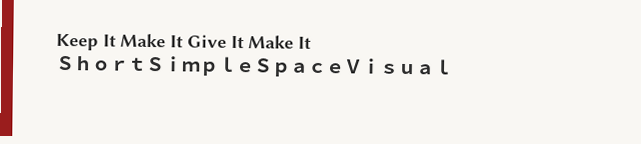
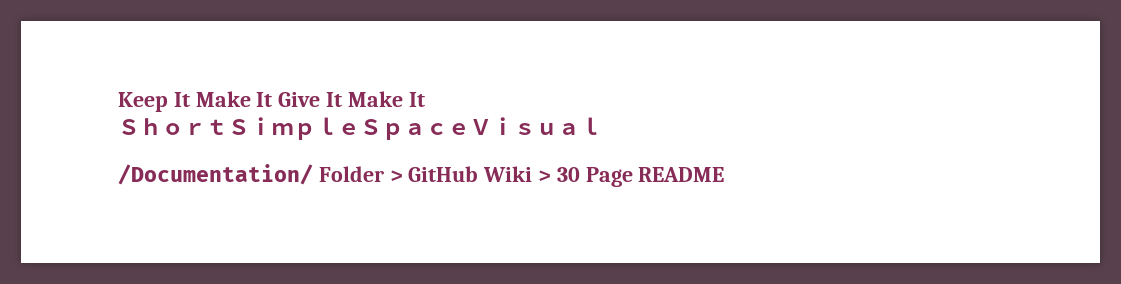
+ /Documentation/ Folder > GitHub Wiki > 30 Page README

